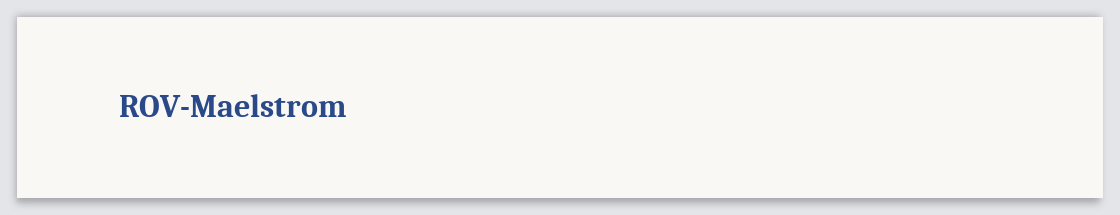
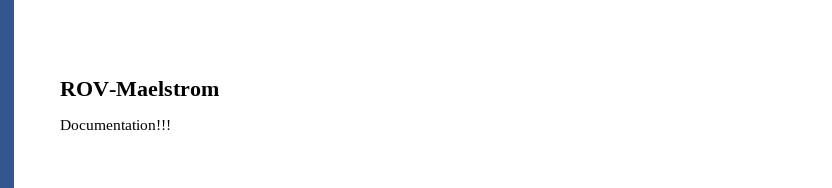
+ Documentation!!!

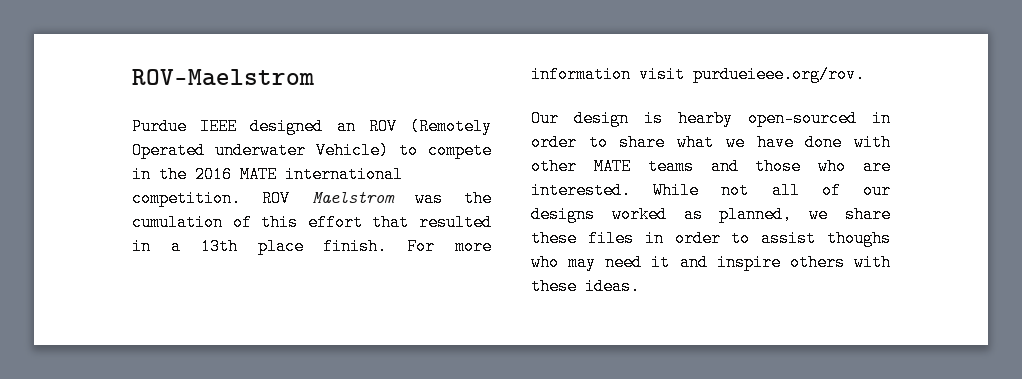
- Documentation!!!
+ Purdue IEEE designed an ROV (Remotely Operated underwater Vehicle) to compete in the 2016 MATE international competition. ROV Maelstrom was the cumulation of this effort that resulted in a 13th place finish. For more information visit purdueieee.org/rov.
+ Our design is hearby open-sourced in order to share what we have done with other MATE teams and those who are interested. While not all of our designs worked as planned, we share these files in order to assist thoughs who may need it and inspire others with these ideas.

